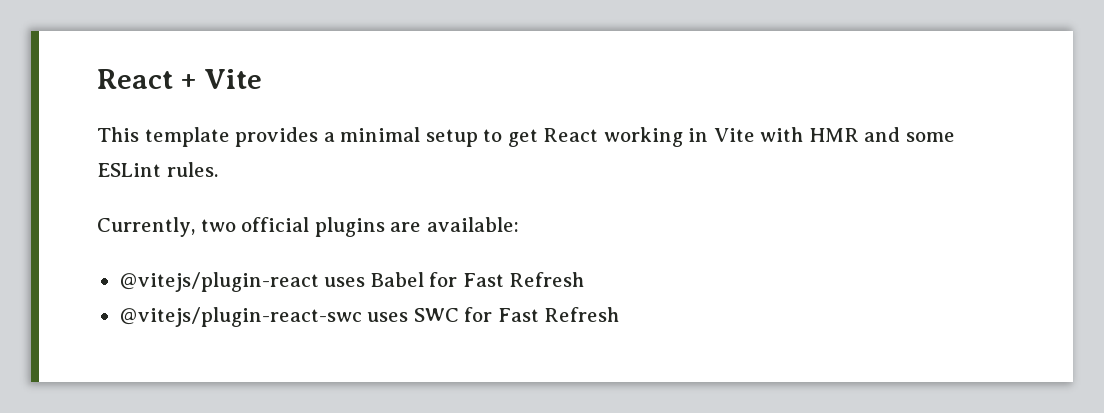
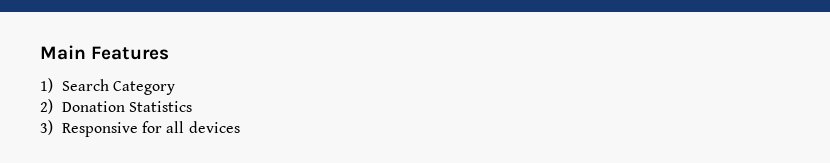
- React + Vite
- This template provides a minimal setup to get React working in Vite with HMR and some ESLint rules.
- Currently, two official plugins are available:
- @vitejs/plugin-react uses Babel for Fast Refresh
- @vitejs/plugin-react-swc uses SWC for Fast Refresh
+ Main Features
+ 1) Search Category
+ 2) Donation Statistics
+ 3) Responsive for all devices

